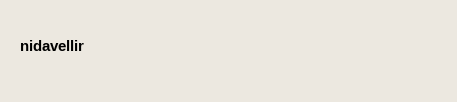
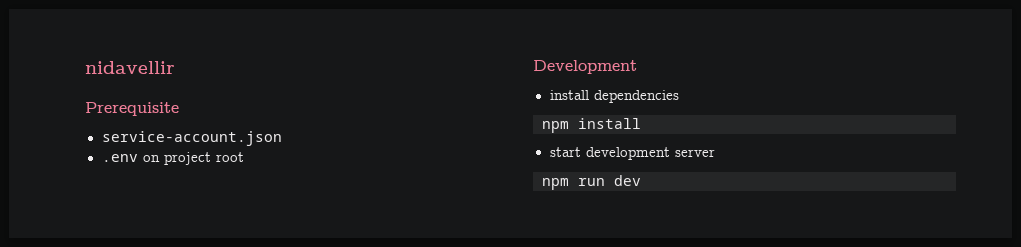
+ Prerequisite
+ service-account.json
+ .env on project root
+ Development
+ install dependencies
+ npm install
+ start development server
+ npm run dev

